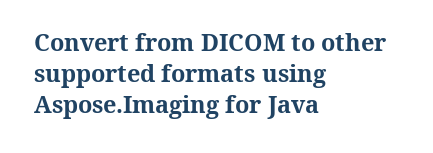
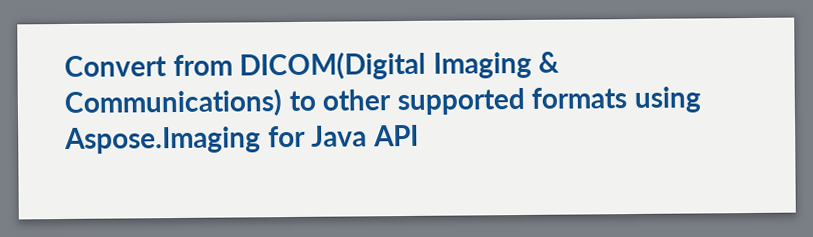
- Convert from DICOM to other supported formats using Aspose.Imaging for Java
+ Convert from DICOM(Digital Imaging & Communications) to other supported formats using Aspose.Imaging for Java API

